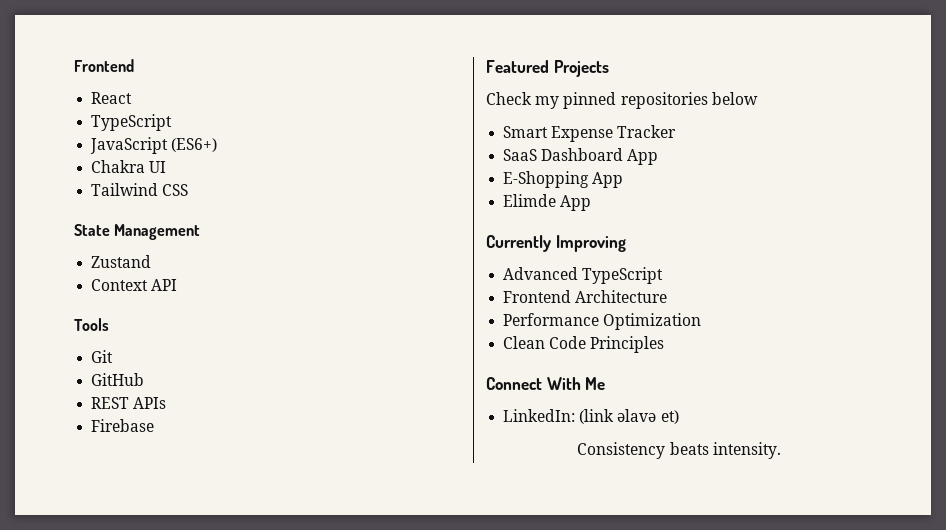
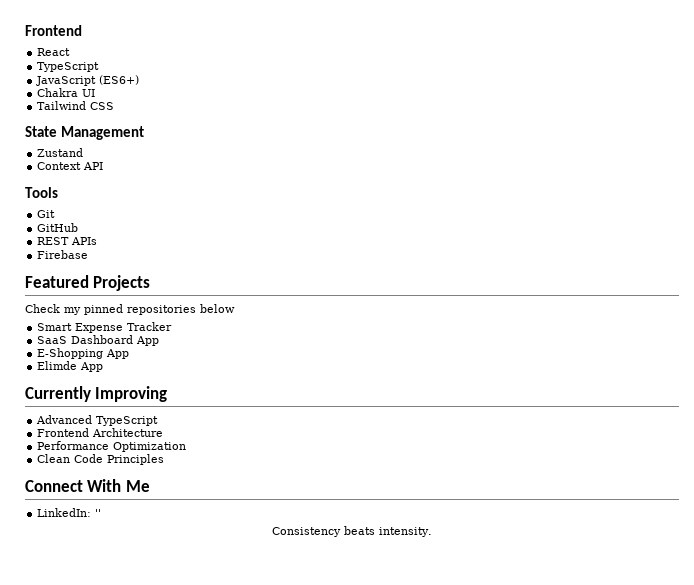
- LinkedIn: (link əlavə et)
+ LinkedIn: ''

